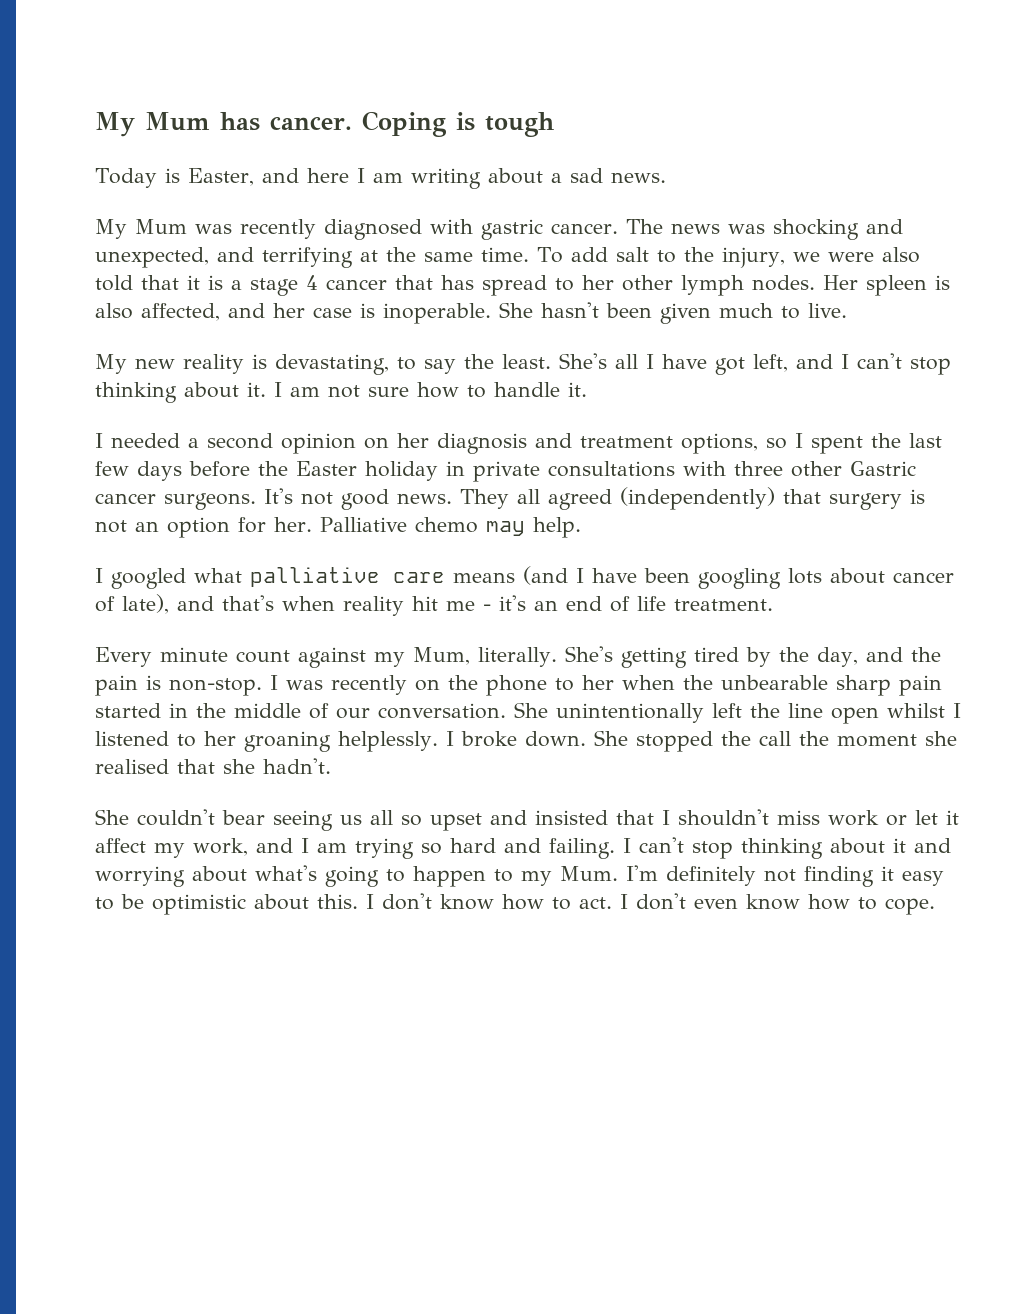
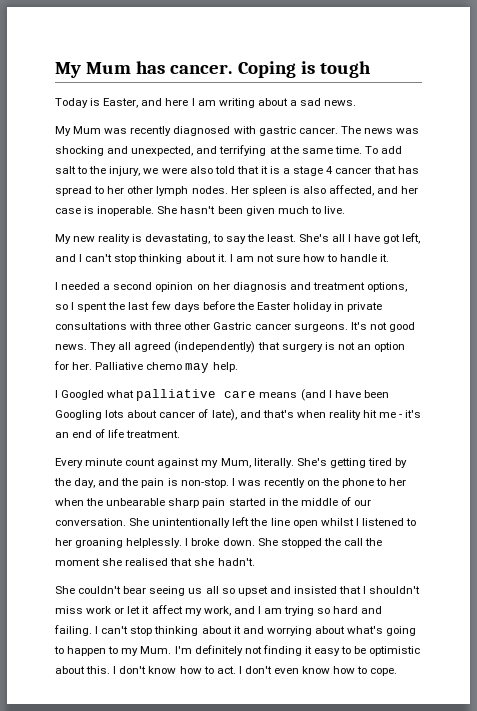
- I googled what palliative care means (and I have been googling lots about cancer of late), and that's when reality hit me - it's an end of life treatment.
+ I Googled what palliative care means (and I have been Googling lots about cancer of late), and that's when reality hit me - it's an end of life treatment.

